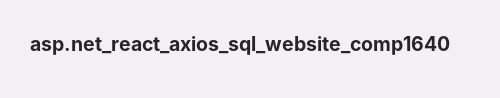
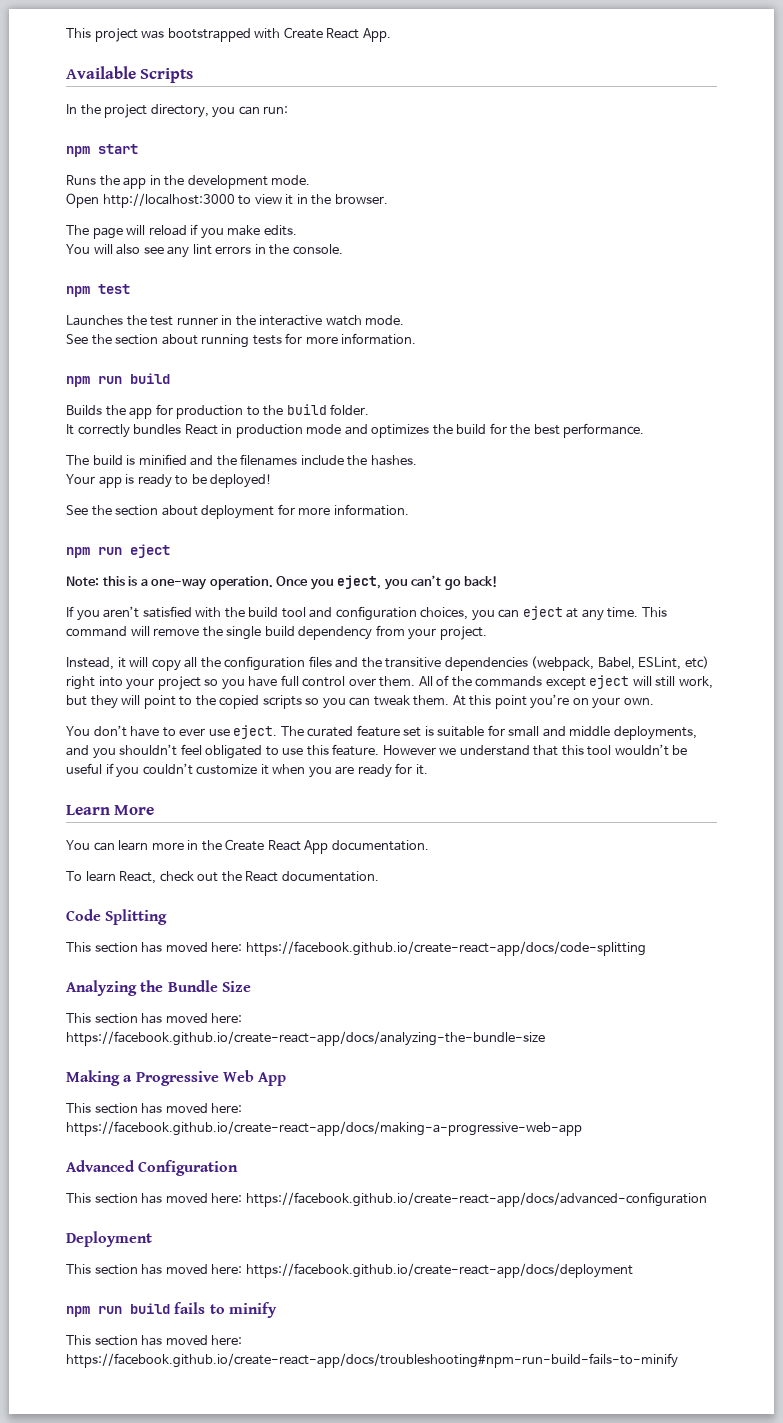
- asp.net_react_axios_sql_website_comp1640
+ This project was bootstrapped with Create React App.
+ Available Scripts
+ In the project directory, you can run:
+ npm start
+ Runs the app in the development mode.
+ Open http://localhost:3000 to view it in the browser.
+ The page will reload if you make edits.
+ You will also see any lint errors in the console.
+ npm test
+ Launches the test runner in the interactive watch mode.
+ See the section about running tests for more information.
+ npm run build
+ Builds the app for production to the build folder.
+ It correctly bundles React in production mode and optimizes the build for the best performance.
+ The build is minified and the filenames include the hashes.
+ Your app is ready to be deployed!
+ See the section about deployment for more information.
+ npm run eject
+ Note: this is a one-way operation. Once you eject, you can’t go back!
+ If you aren’t satisfied with the build tool and configuration choices, you can eject at any time. This command will remove the single build dependency from your project.
+ Instead, it will copy all the configuration files and the transitive dependencies (webpack, Babel, ESLint, etc) right into your project so you have full control over them. All of the commands except eject will still work, but they will point to the copied scripts so you can tweak them. At this point you’re on your own.
+ You don’t have to ever use eject. The curated feature set is suitable for small and middle deployments, and you shouldn’t feel obligated to use this feature. However we understand that this tool wouldn’t be useful if you couldn’t customize it when you are ready for it.
+ Learn More
+ You can learn more in the Create React App documentation.
+ To learn React, check out the React documentation.
+ Code Splitting
+ This section has moved here: https://facebook.github.io/create-react-app/docs/code-splitting
+ Analyzing the Bundle Size
+ This section has moved here: https://facebook.github.io/create-react-app/docs/analyzing-the-bundle-size
+ Making a Progressive Web App
+ This section has moved here: https://facebook.github.io/create-react-app/docs/making-a-progressive-web-app
+ Advanced Configuration
+ This section has moved here: https://facebook.github.io/create-react-app/docs/advanced-configuration
+ Deployment
+ This section has moved here: https://facebook.github.io/create-react-app/docs/deployment
+ npm run build fails to minify
+ This section has moved here: https://facebook.github.io/create-react-app/docs/troubleshooting#npm-run-build-fails-to-minify

